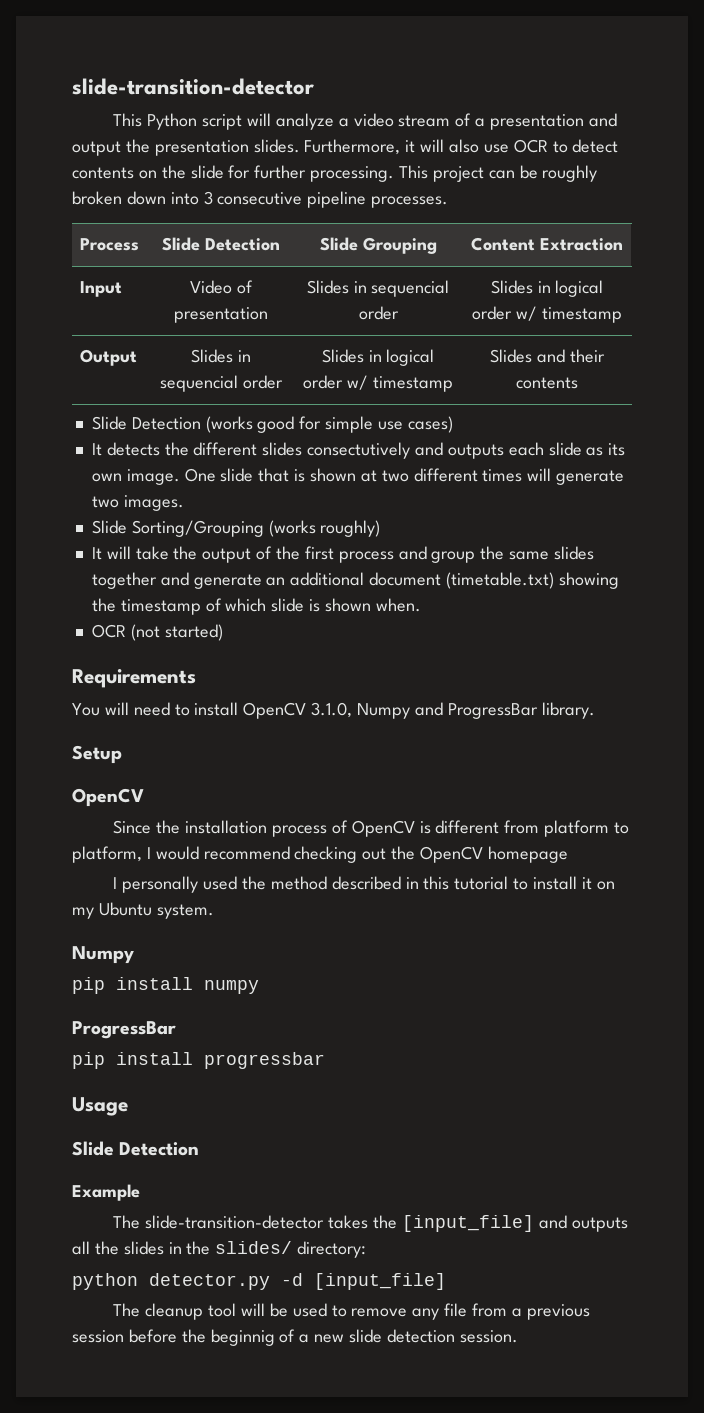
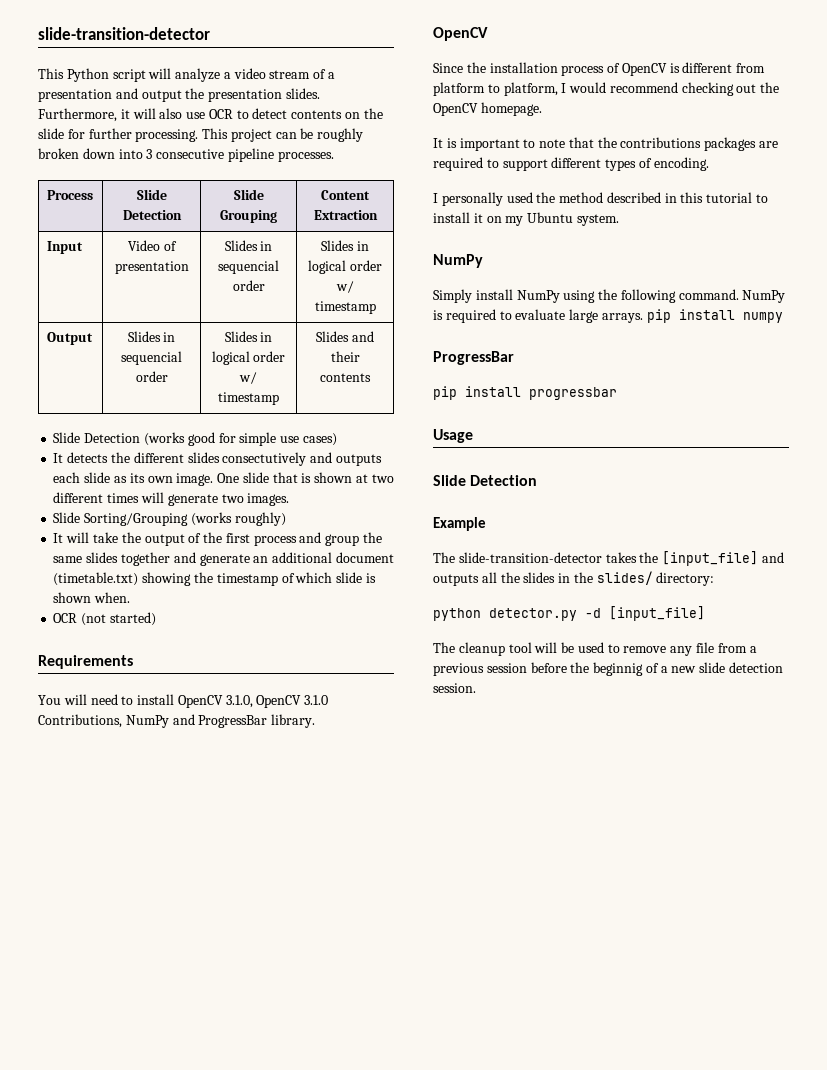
- You will need to install OpenCV 3.1.0, Numpy and ProgressBar library.
+ You will need to install OpenCV 3.1.0, OpenCV 3.1.0 Contributions, NumPy and ProgressBar library.
- Setup
- Since the installation process of OpenCV is different from platform to platform, I would recommend checking out the OpenCV homepage
+ Since the installation process of OpenCV is different from platform to platform, I would recommend checking out the OpenCV homepage.
+ It is important to note that the contributions packages are required to support different types of encoding.
  I personally used the method described in this tutorial to install it on my Ubuntu system.
- Numpy
- pip install numpy
+ NumPy
+ Simply install NumPy using the following command. NumPy is required to evaluate large arrays. pip install numpy

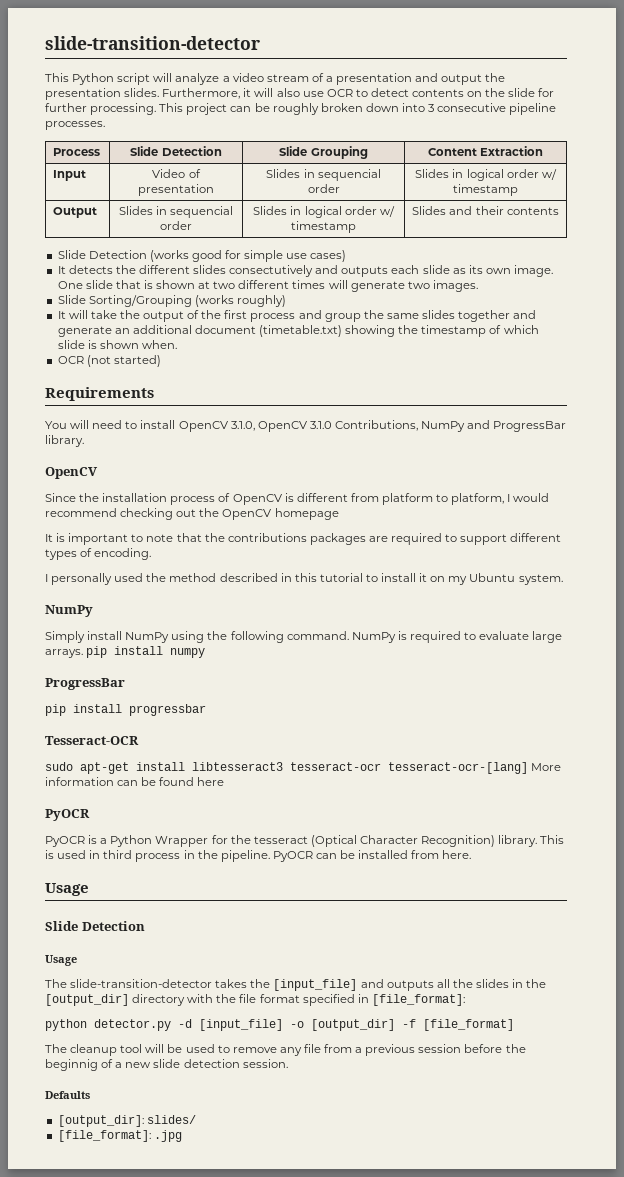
- Since the installation process of OpenCV is different from platform to platform, I would recommend checking out the OpenCV homepage.
+ Since the installation process of OpenCV is different from platform to platform, I would recommend checking out the OpenCV homepage
+ Tesseract-OCR
+ sudo apt-get install libtesseract3 tesseract-ocr tesseract-ocr-[lang] More information can be found here
+ PyOCR
+ PyOCR is a Python Wrapper for the tesseract (Optical Character Recognition) library. This is used in third process in the pipeline. PyOCR can be installed from here.
  Usage
  Slide Detection
- Example
+ Usage
- The slide-transition-detector takes the [input_file] and outputs all the slides in the slides/ directory:
+ The slide-transition-detector takes the [input_file] and outputs all the slides in the [output_dir] directory with the file format specified in [file_format]:
- python detector.py -d [input_file]
+ python detector.py -d [input_file] -o [output_dir] -f [file_format]
+ Defaults
+ [output_dir]: slides/
+ [file_format]: .jpg

